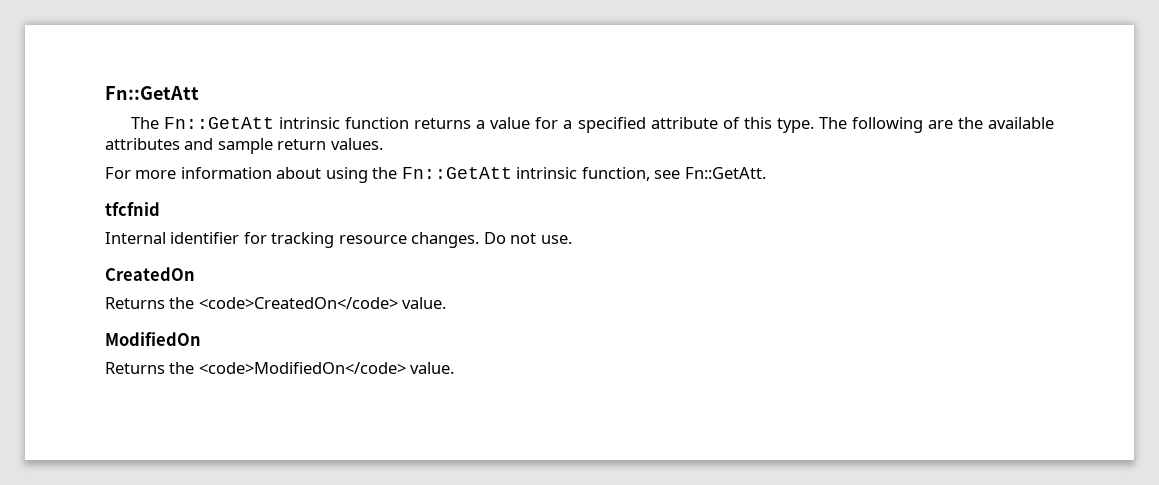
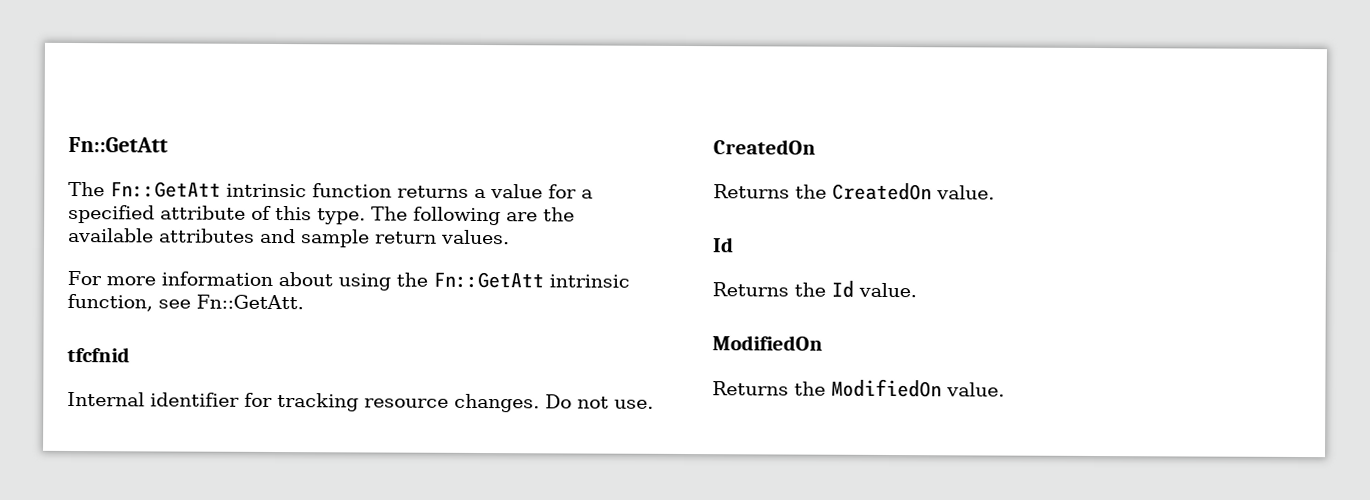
- Returns the <code>CreatedOn</code> value.
+ Returns the CreatedOn value.
+ Id
+ Returns the Id value.
- Returns the <code>ModifiedOn</code> value.
+ Returns the ModifiedOn value.

